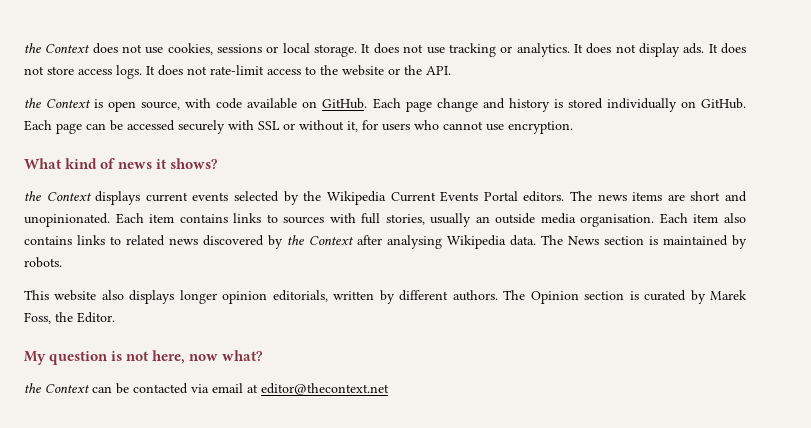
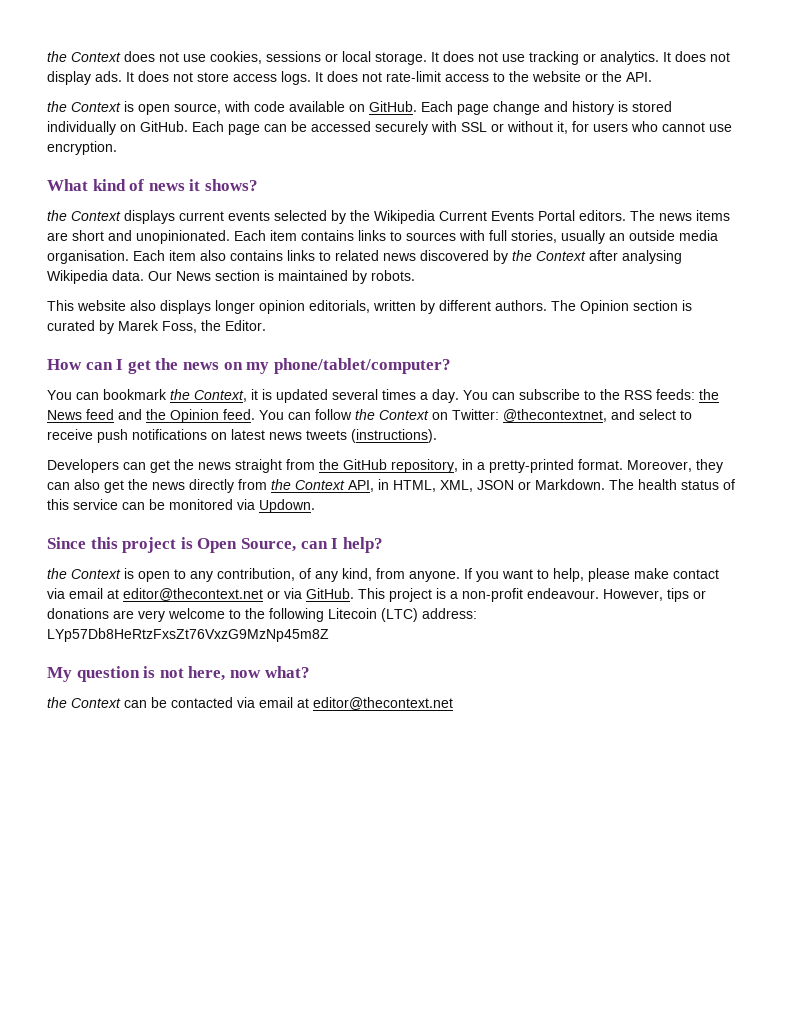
- The News section is maintained by robots.
+ Our News section is maintained by robots.
+ How can I get the news on my phone/tablet/computer?
+ You can bookmark the Context, it is updated several times a day. You can subscribe to the RSS feeds: the News feed and the Opinion feed. You can follow the Context on Twitter: @thecontextnet, and select to receive push notifications on latest news tweets (instructions).
+ Developers can get the news straight from the GitHub repository, in a pretty-printed format. Moreover, they can also get the news directly from the Context API, in HTML, XML, JSON or Markdown. The health status of this service can be monitored via Updown.
+ Since this project is Open Source, can I help?
+ the Context is open to any contribution, of any kind, from anyone. If you want to help, please make contact via email at editor@thecontext.net or via GitHub. This project is a non-profit endeavour. However, tips or donations are very welcome to the following Litecoin (LTC) address: LYp57Db8HeRtzFxsZt76VxzG9MzNp45m8Z

